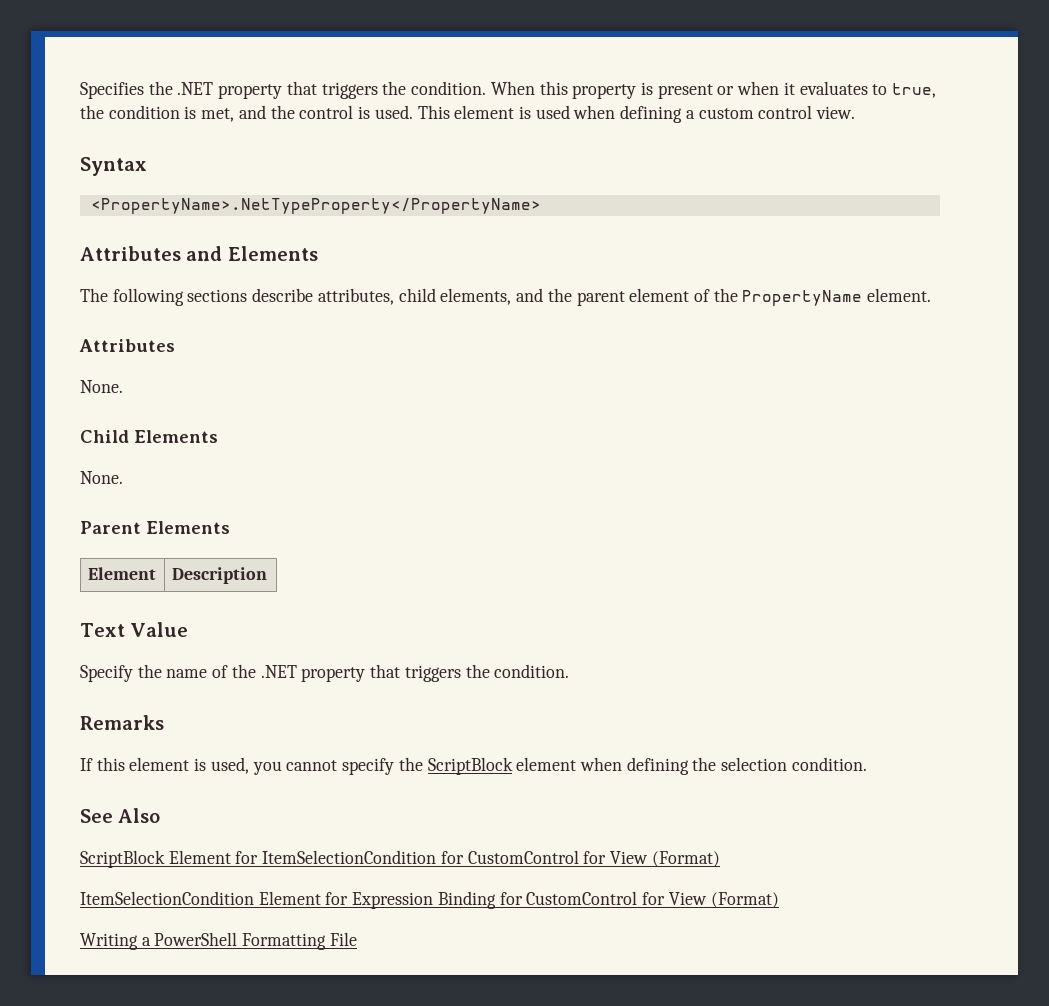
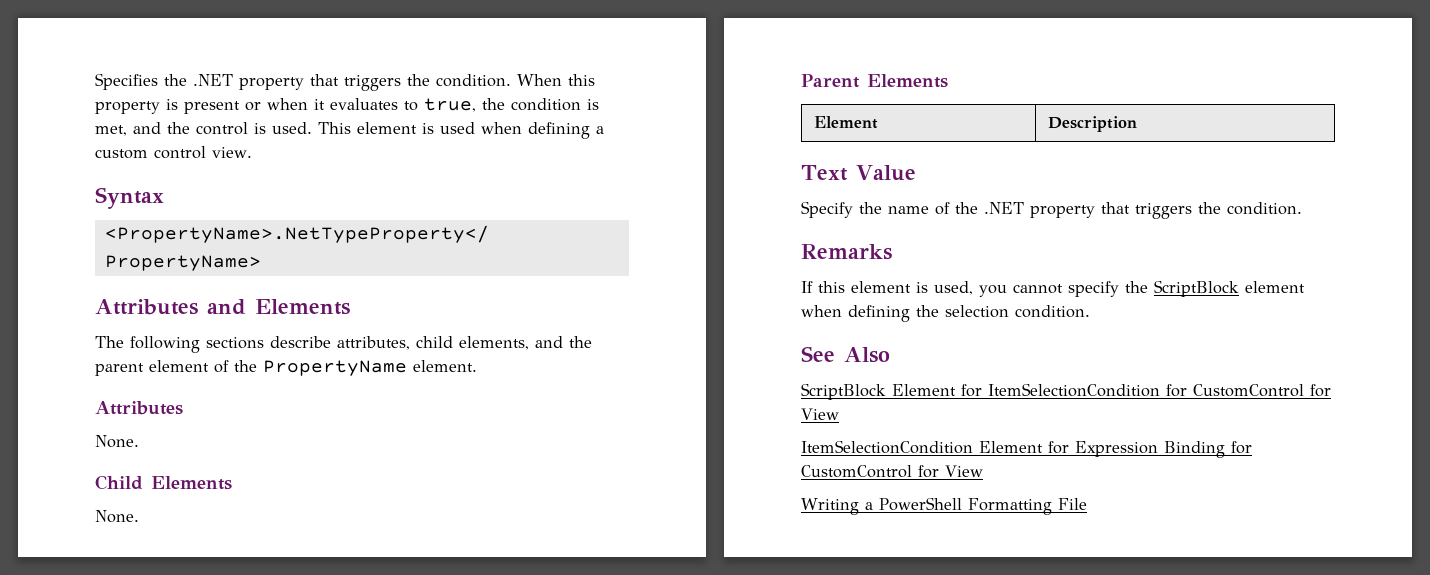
- ScriptBlock Element for ItemSelectionCondition for CustomControl for View (Format)
+ ScriptBlock Element for ItemSelectionCondition for CustomControl for View
- ItemSelectionCondition Element for Expression Binding for CustomControl for View (Format)
+ ItemSelectionCondition Element for Expression Binding for CustomControl for View

